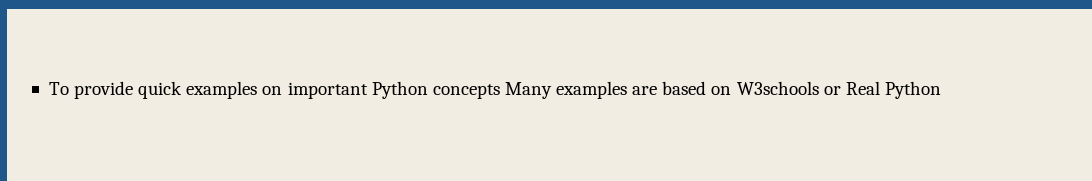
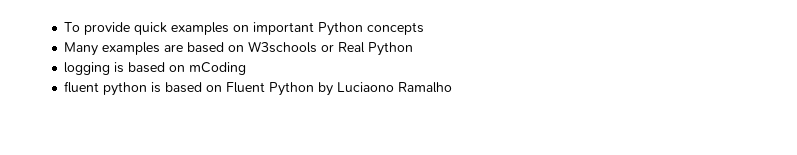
- To provide quick examples on important Python concepts Many examples are based on W3schools or Real Python
+ To provide quick examples on important Python concepts
+ Many examples are based on W3schools or Real Python
+ logging is based on mCoding
+ fluent python is based on Fluent Python by Luciaono Ramalho

